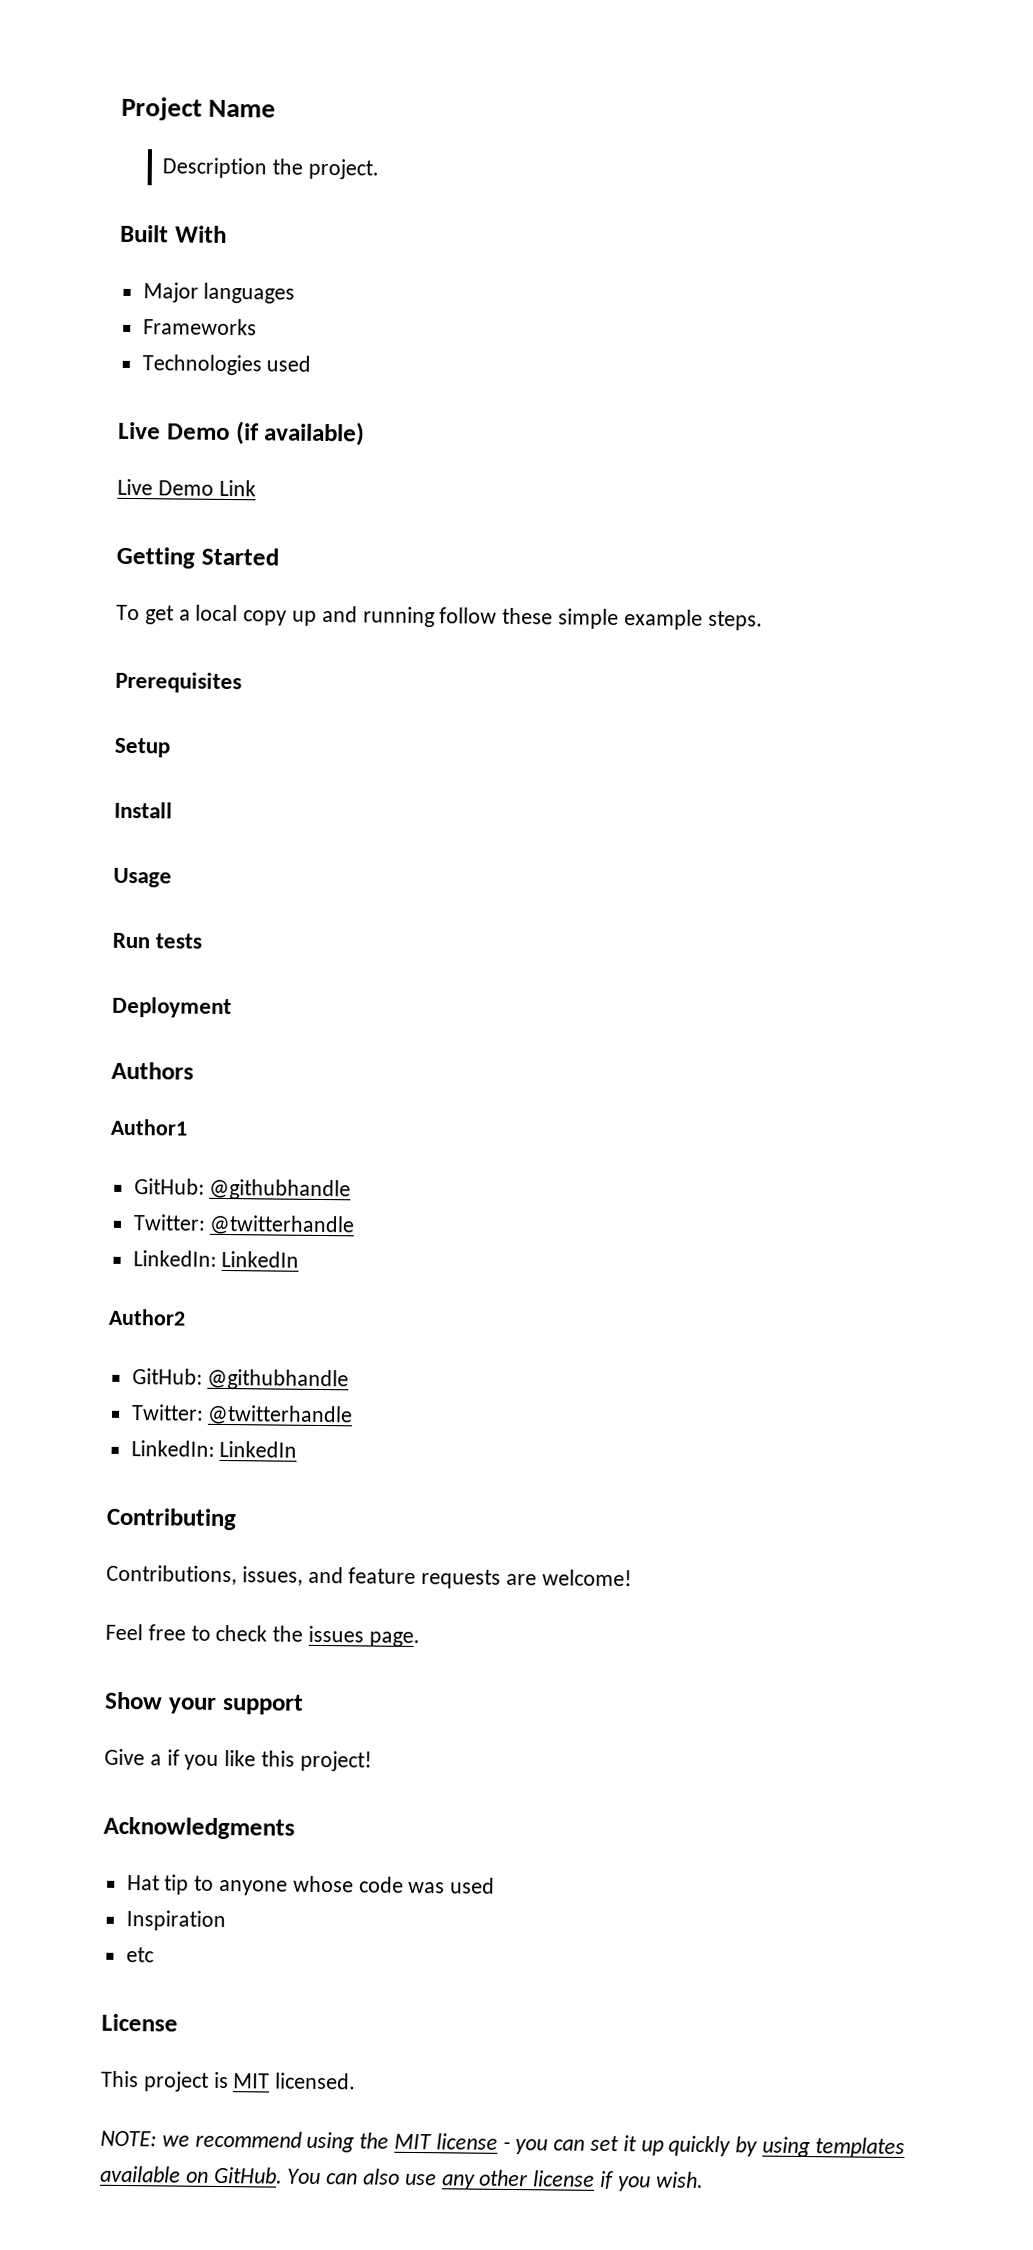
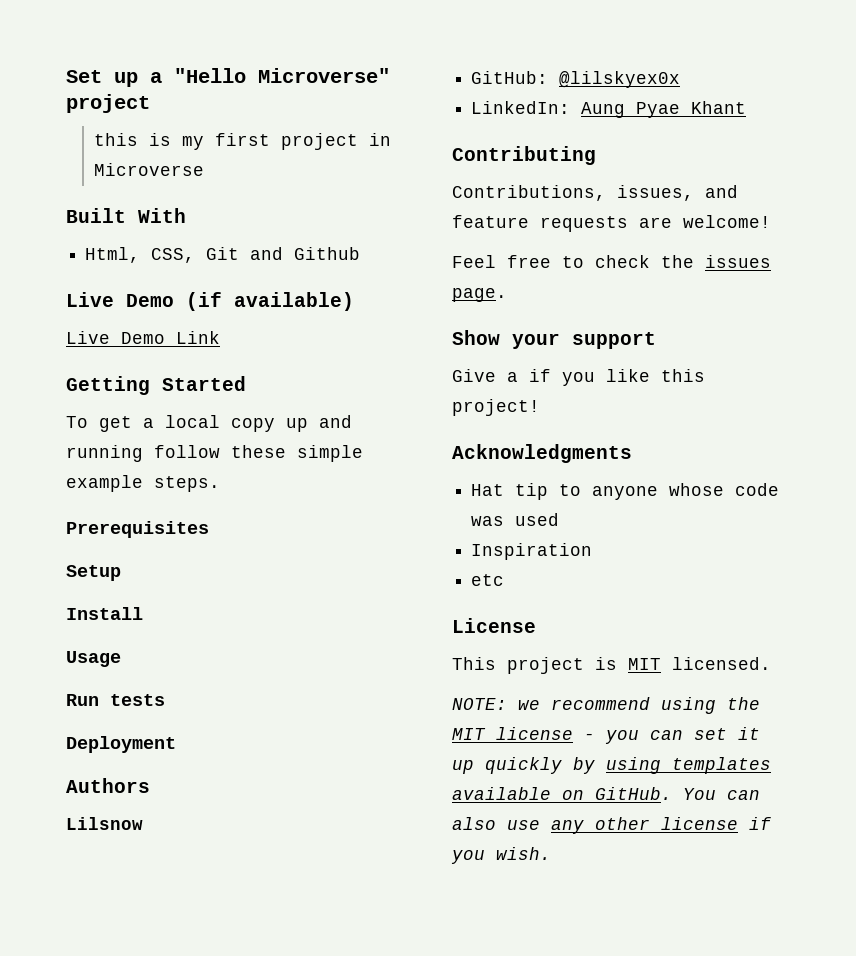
- Project Name
- Description the project.
+ Set up a "Hello Microverse" project
+ this is my first project in Microverse
  Built With
- Major languages
- Frameworks
- Technologies used
+ Html, CSS, Git and Github
- Author1
- GitHub: @githubhandle
- Twitter: @twitterhandle
- LinkedIn: LinkedIn
- Author2
- GitHub: @githubhandle
- Twitter: @twitterhandle
- LinkedIn: LinkedIn
+ Lilsnow
+ GitHub: @lilskyex0x
+ LinkedIn: Aung Pyae Khant

